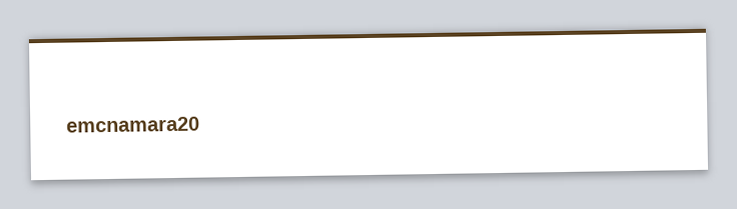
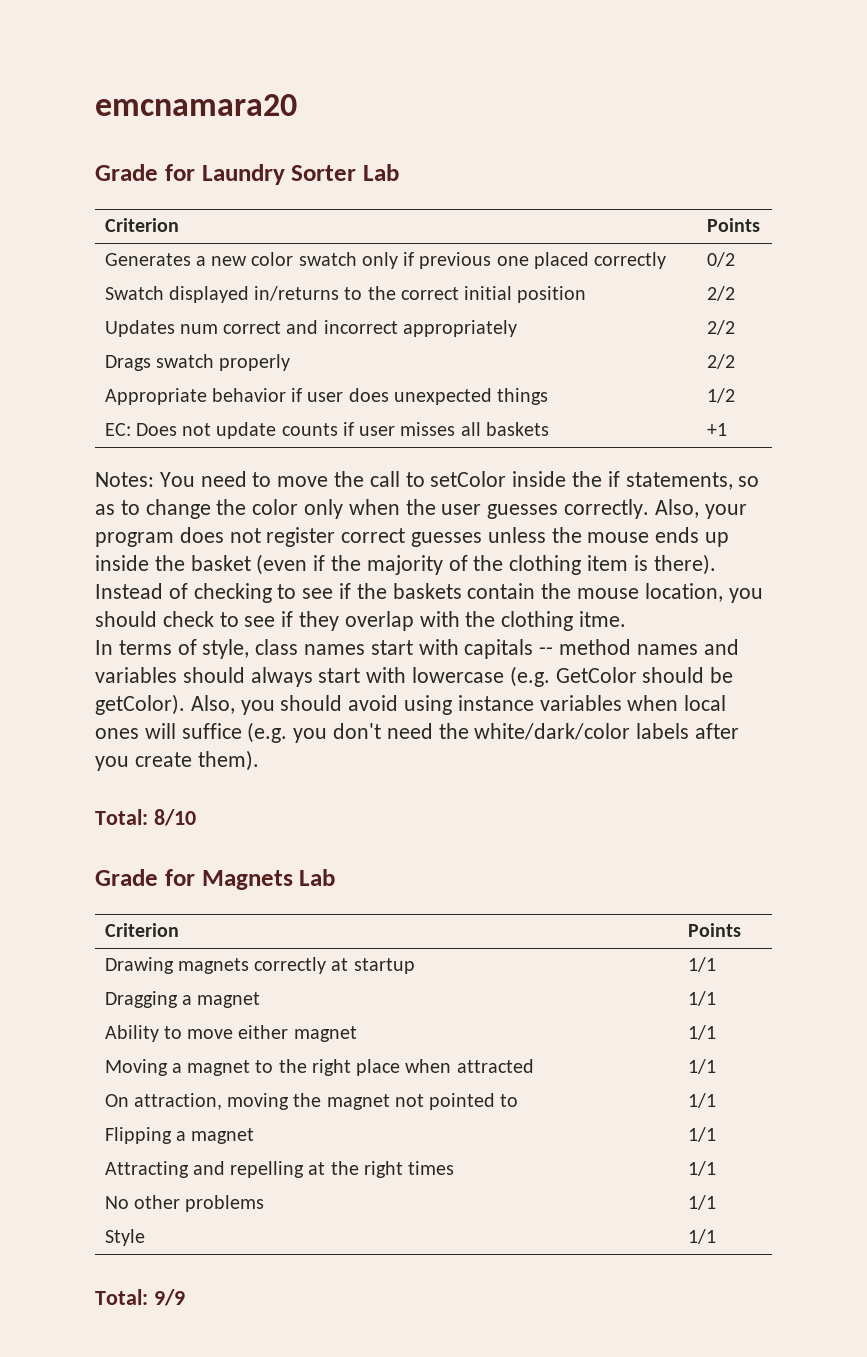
+ Grade for Laundry Sorter Lab
+ Criterion | Points
+ Generates a new color swatch only if previous one placed correctly | 0/2
+ Swatch displayed in/returns to the correct initial position | 2/2
+ Updates num correct and incorrect appropriately | 2/2
+ Drags swatch properly | 2/2
+ Appropriate behavior if user does unexpected things | 1/2
+ EC: Does not update counts if user misses all baskets | +1
+ Notes: You need to move the call to setColor inside the if statements, so as to change the color only when the user guesses correctly. Also, your program does not register correct guesses unless the mouse ends up inside the basket (even if the majority of the clothing item is there). Instead of checking to see if the baskets contain the mouse location, you should check to see if they overlap with the clothing itme.
+ In terms of style, class names start with capitals -- method names and variables should always start with lowercase (e.g. GetColor should be getColor). Also, you should avoid using instance variables when local ones will suffice (e.g. you don't need the white/dark/color labels after you create them).
+ Total: 8/10
+ Grade for Magnets Lab
+ Criterion | Points
+ Drawing magnets correctly at startup | 1/1
+ Dragging a magnet | 1/1
+ Ability to move either magnet | 1/1
+ Moving a magnet to the right place when attracted | 1/1
+ On attraction, moving the magnet not pointed to | 1/1
+ Flipping a magnet | 1/1
+ Attracting and repelling at the right times | 1/1
+ No other problems | 1/1
+ Style | 1/1
+ Total: 9/9

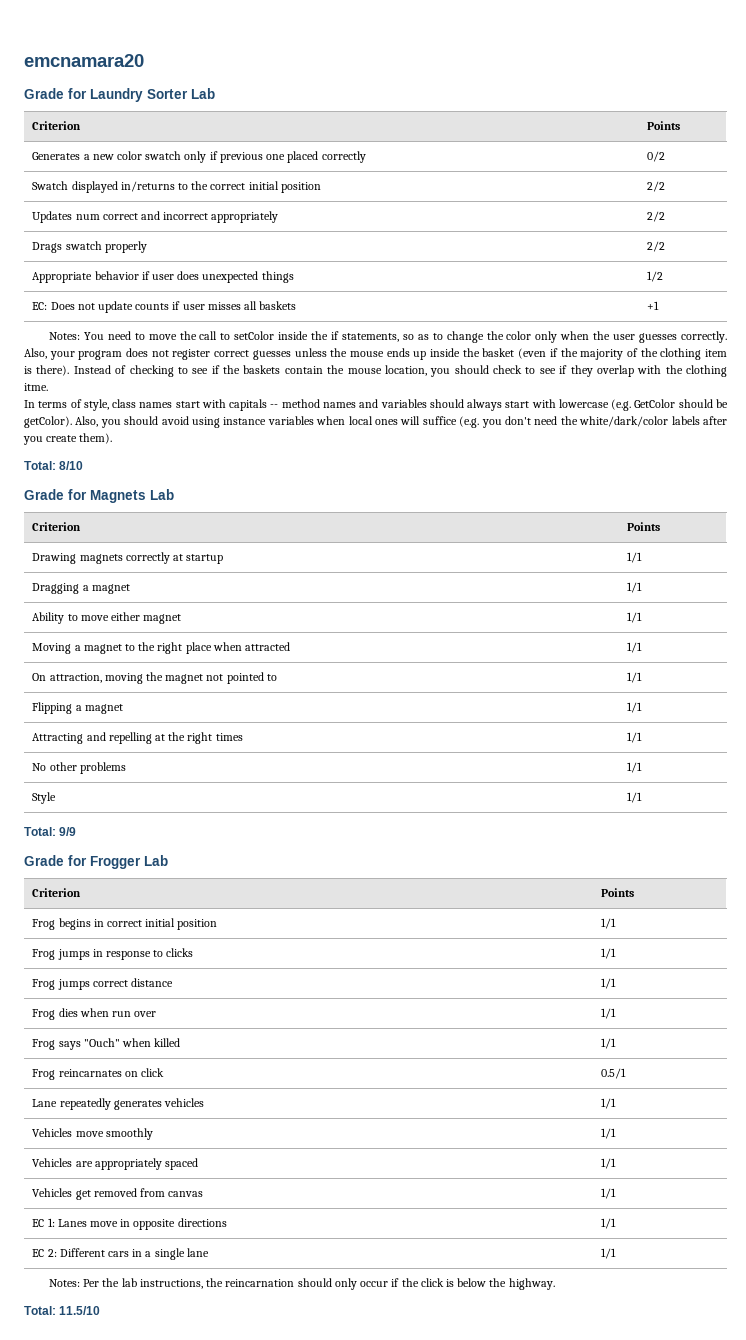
+ Grade for Frogger Lab
+ Criterion | Points
+ Frog begins in correct initial position | 1/1
+ Frog jumps in response to clicks | 1/1
+ Frog jumps correct distance | 1/1
+ Frog dies when run over | 1/1
+ Frog says "Ouch" when killed | 1/1
+ Frog reincarnates on click | 0.5/1
+ Lane repeatedly generates vehicles | 1/1
+ Vehicles move smoothly | 1/1
+ Vehicles are appropriately spaced | 1/1
+ Vehicles get removed from canvas | 1/1
+ EC 1: Lanes move in opposite directions | 1/1
+ EC 2: Different cars in a single lane | 1/1
+ Notes: Per the lab instructions, the reincarnation should only occur if the click is below the highway.
+ Total: 11.5/10

